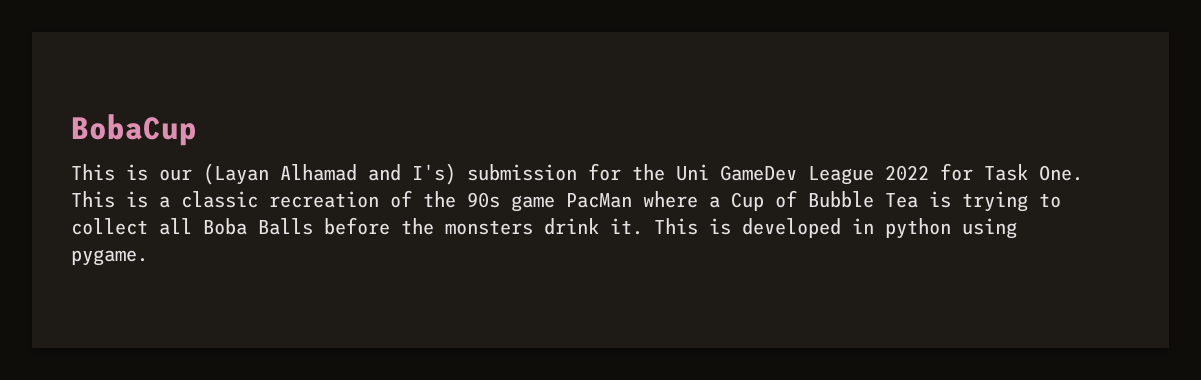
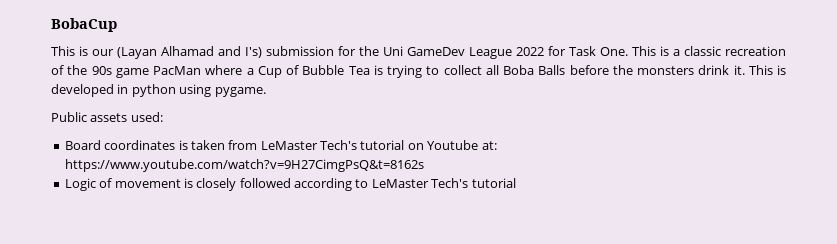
+ Public assets used:
+ Board coordinates is taken from LeMaster Tech's tutorial on Youtube at: https://www.youtube.com/watch?v=9H27CimgPsQ&t=8162s
+ Logic of movement is closely followed according to LeMaster Tech's tutorial

